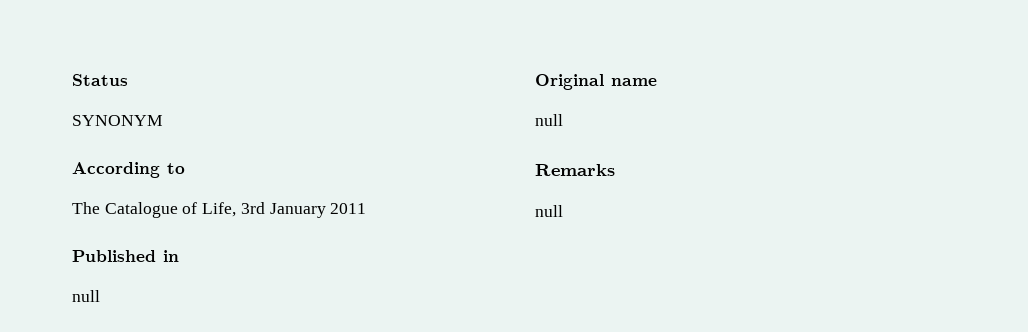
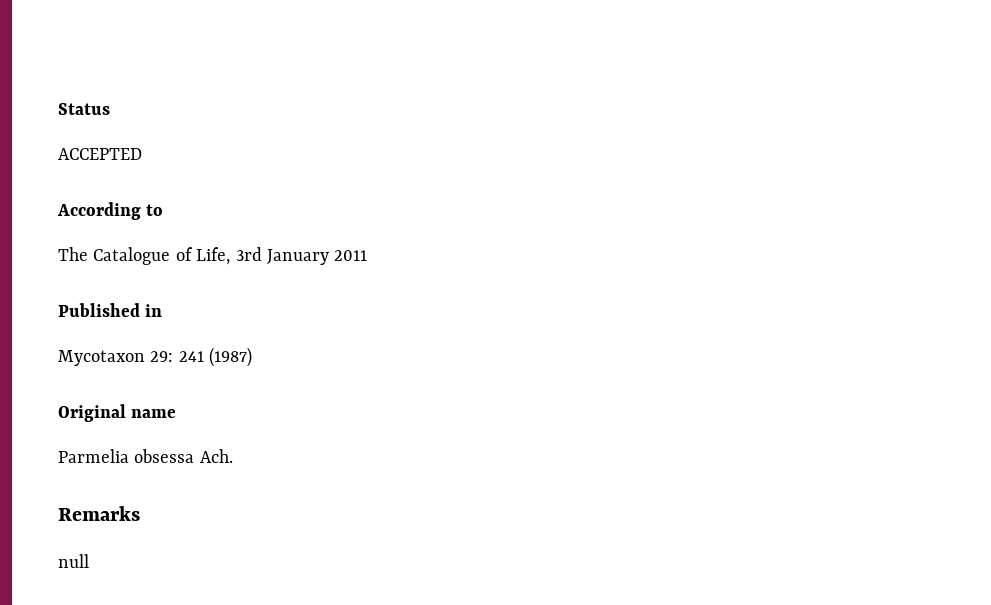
- SYNONYM
+ ACCEPTED
  Published in
- null
+ Mycotaxon 29: 241 (1987)
  Original name
- null
+ Parmelia obsessa Ach.

